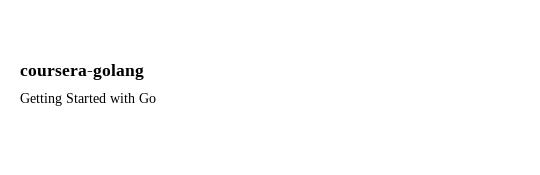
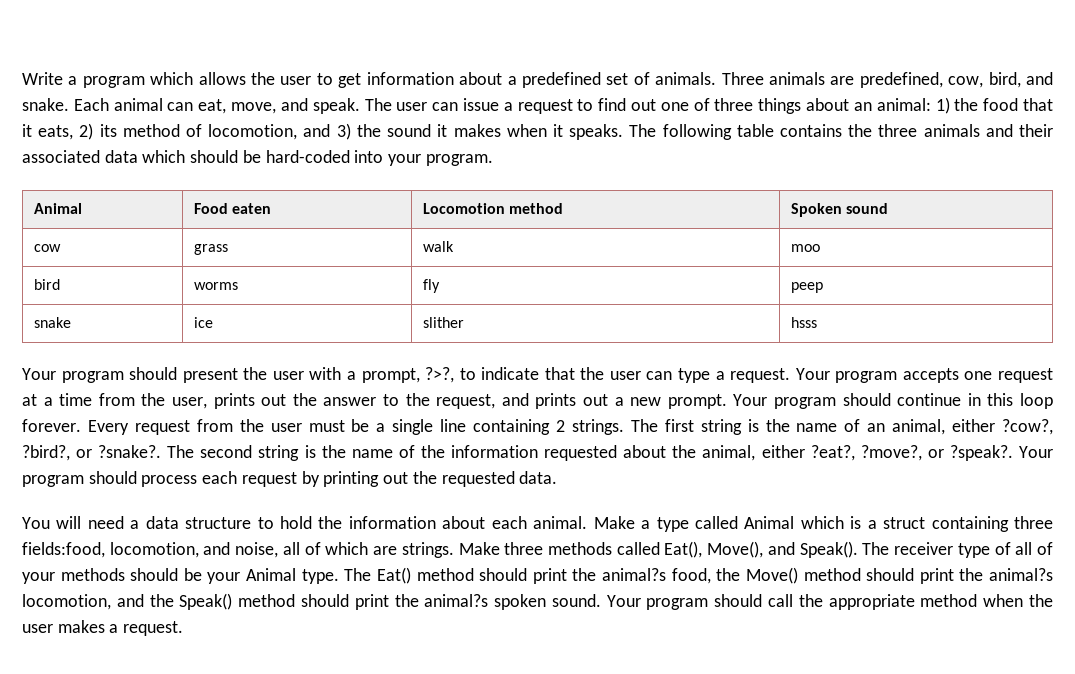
- coursera-golang
- Getting Started with Go
+ Write a program which allows the user to get information about a predefined set of animals. Three animals are predefined, cow, bird, and snake. Each animal can eat, move, and speak. The user can issue a request to find out one of three things about an animal: 1) the food that it eats, 2) its method of locomotion, and 3) the sound it makes when it speaks. The following table contains the three animals and their associated data which should be hard-coded into your program.
+ Animal | Food eaten | Locomotion method | Spoken sound
+ cow | grass | walk | moo
+ bird | worms | fly | peep
+ snake | ice | slither | hsss
+ Your program should present the user with a prompt, ?>?, to indicate that the user can type a request. Your program accepts one request at a time from the user, prints out the answer to the request, and prints out a new prompt. Your program should continue in this loop forever. Every request from the user must be a single line containing 2 strings. The first string is the name of an animal, either ?cow?, ?bird?, or ?snake?. The second string is the name of the information requested about the animal, either ?eat?, ?move?, or ?speak?. Your program should process each request by printing out the requested data.
+ You will need a data structure to hold the information about each animal. Make a type called Animal which is a struct containing three fields:food, locomotion, and noise, all of which are strings. Make three methods called Eat(), Move(), and Speak(). The receiver type of all of your methods should be your Animal type. The Eat() method should print the animal?s food, the Move() method should print the animal?s locomotion, and the Speak() method should print the animal?s spoken sound. Your program should call the appropriate method when the user makes a request.

